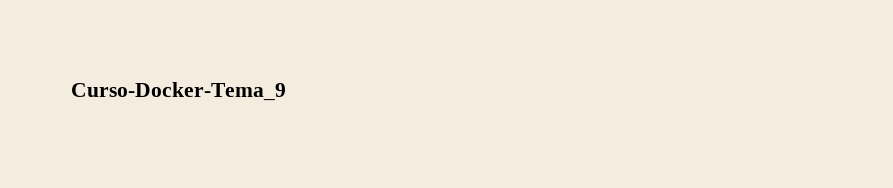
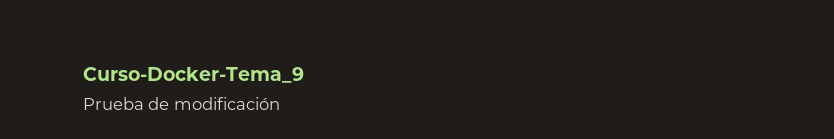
+ Prueba de modificación

